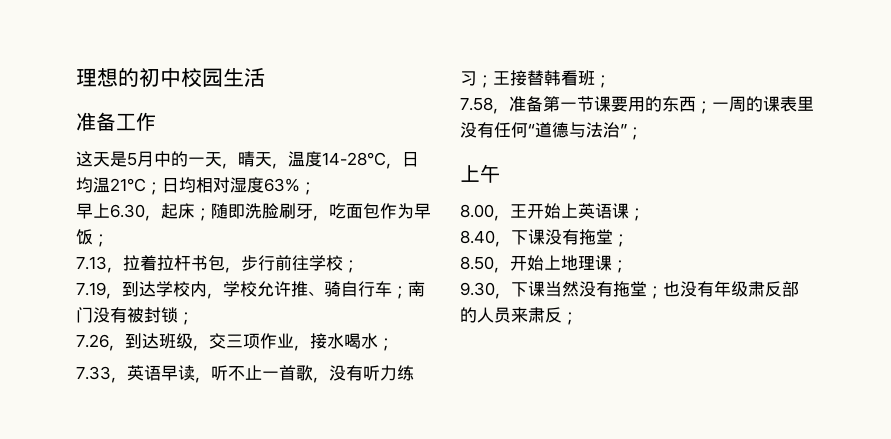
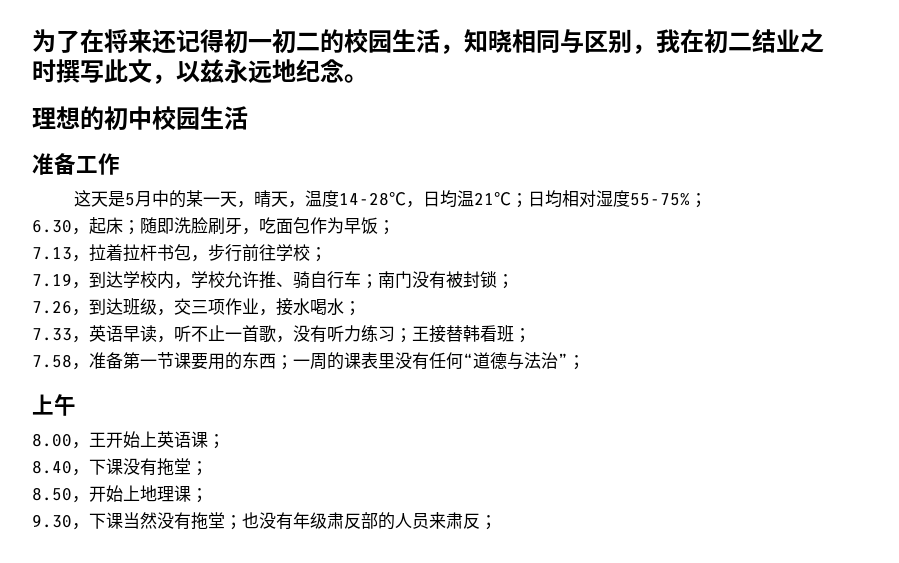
+ 为了在将来还记得初一初二的校园生活，知晓相同与区别，我在初二结业之时撰写此文，以兹永远地纪念。
- 这天是5月中的一天，晴天，温度14-28℃，日均温21℃；日均相对湿度63%；
- 早上6.30，起床；随即洗脸刷牙，吃面包作为早饭；
+ 这天是5月中的某一天，晴天，温度14-28℃，日均温21℃；日均相对湿度55-75%；
+ 6.30，起床；随即洗脸刷牙，吃面包作为早饭；

